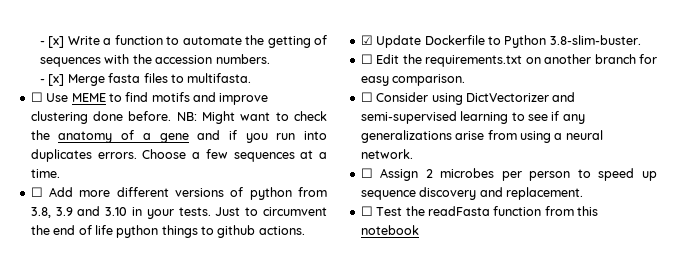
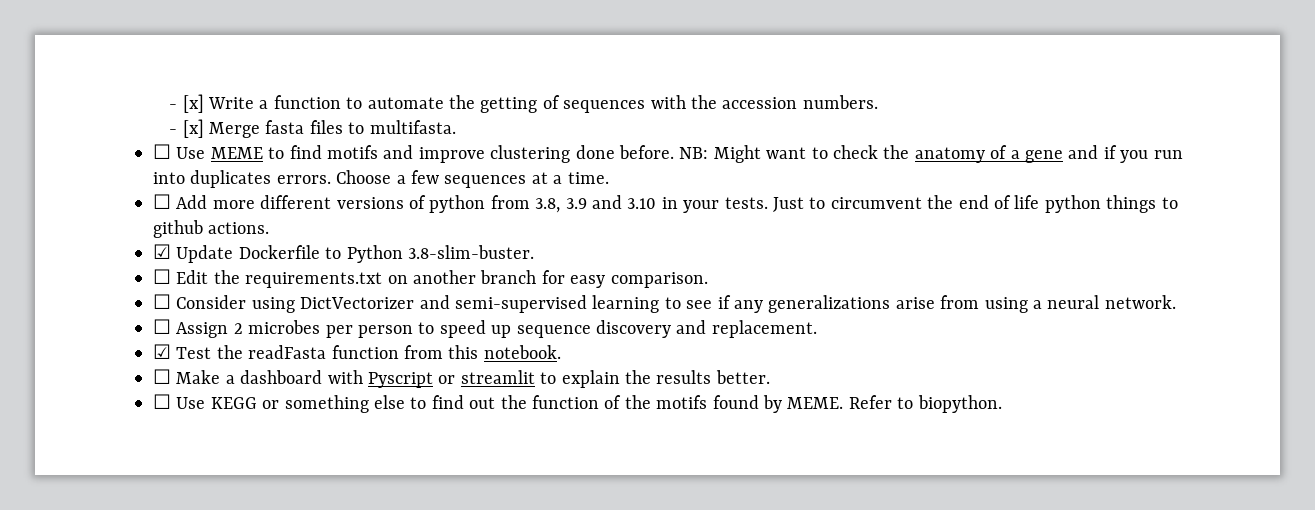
- ☐ Test the readFasta function from this notebook
+ ☑ Test the readFasta function from this notebook.
+ ☐ Make a dashboard with Pyscript or streamlit to explain the results better.
+ ☐ Use KEGG or something else to find out the function of the motifs found by MEME. Refer to biopython.

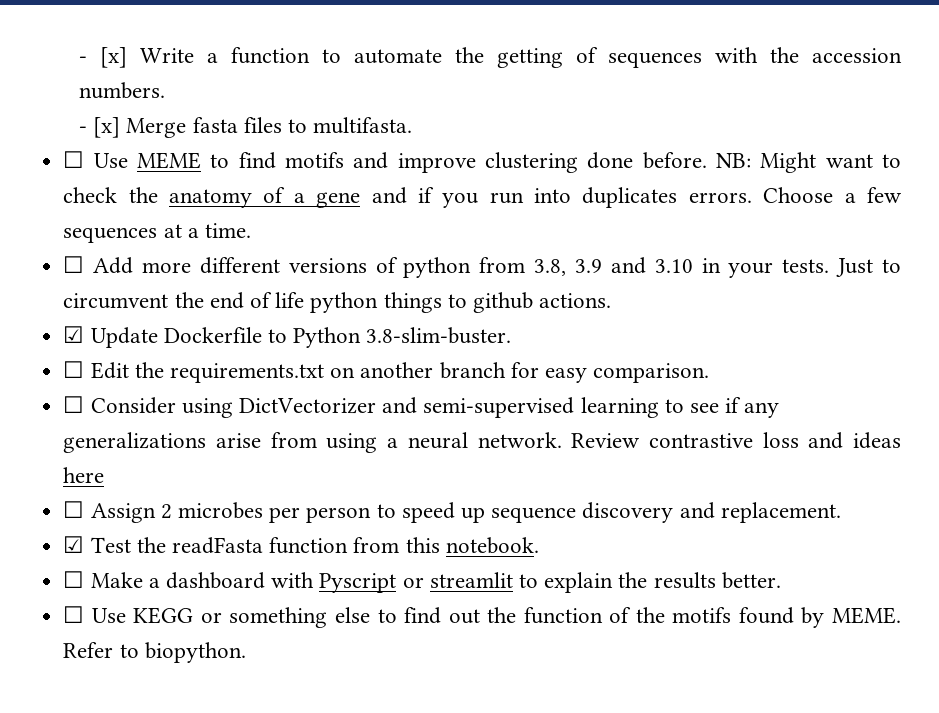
+ Review contrastive loss and ideas here

